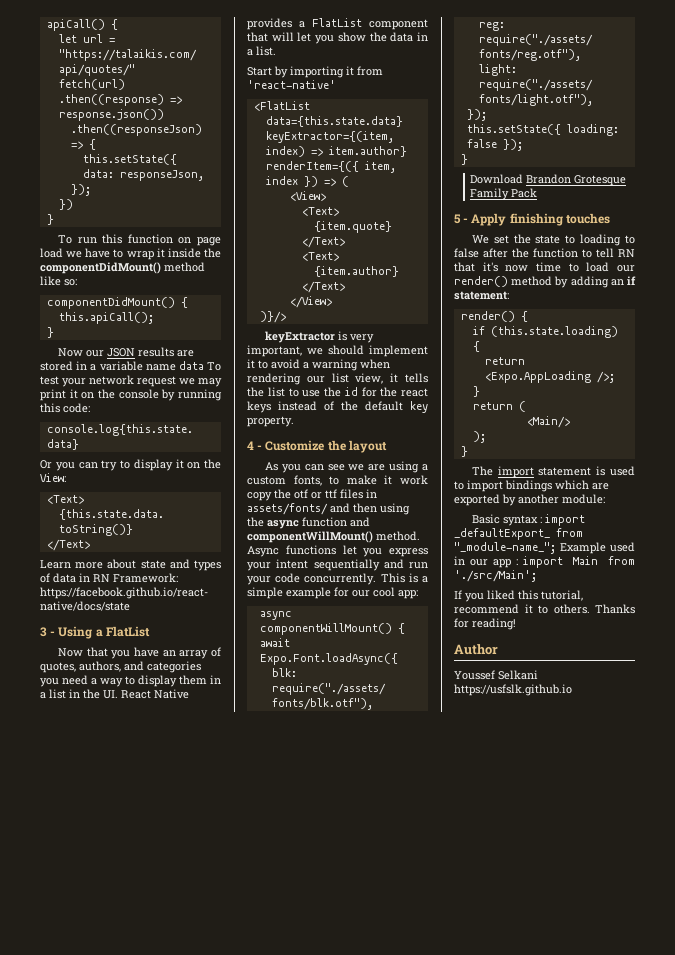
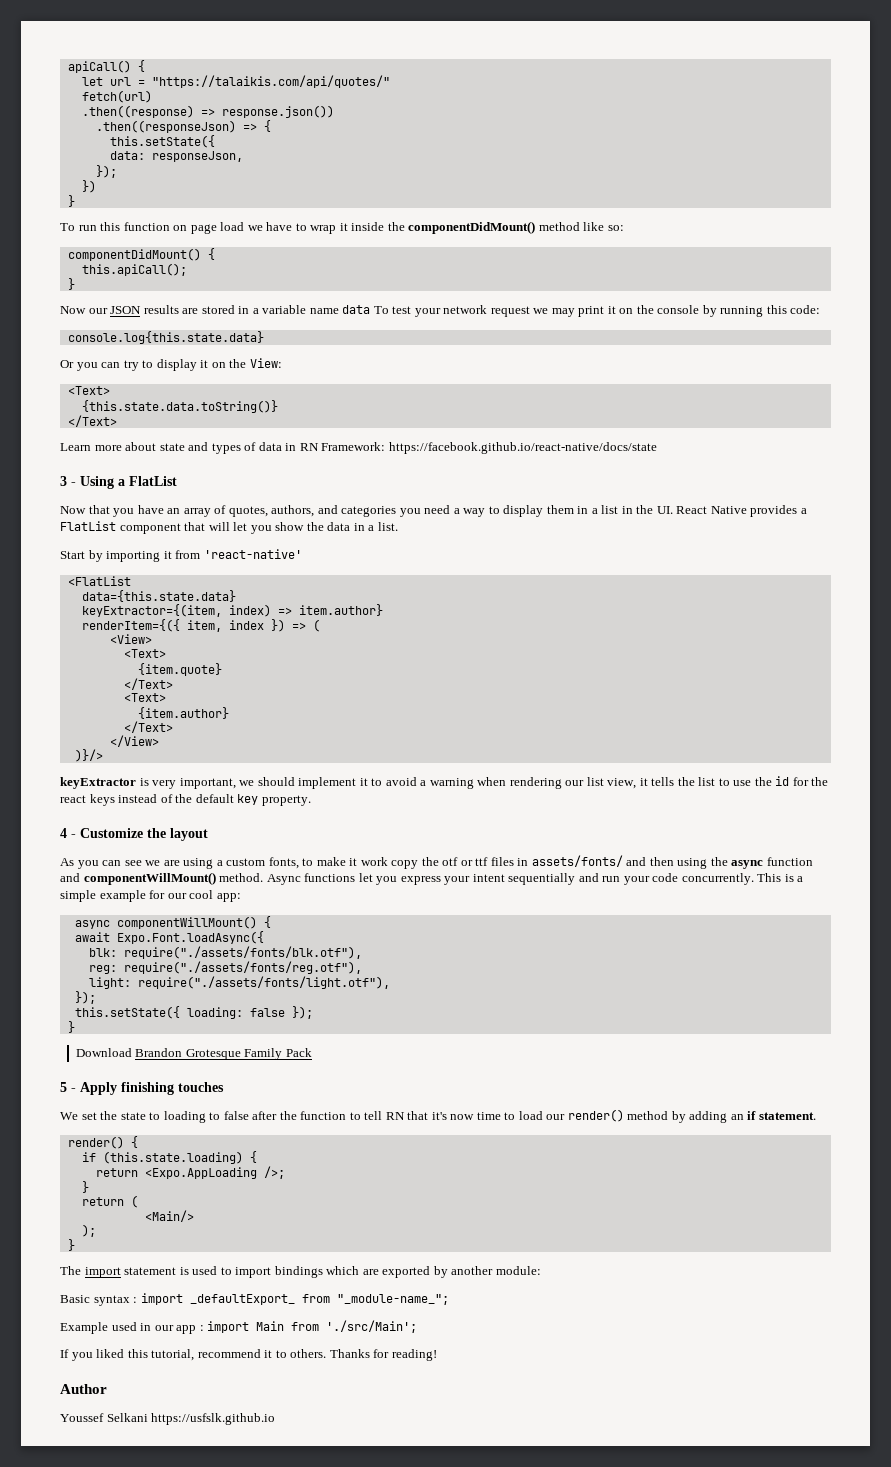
- We set the state to loading to false after the function to tell RN that it's now time to load our render() method by adding an if statement:
+ We set the state to loading to false after the function to tell RN that it's now time to load our render() method by adding an if statement.
- Basic syntax : import _defaultExport_ from "_module-name_"; Example used in our app : import Main from './src/Main';
+ Basic syntax : import _defaultExport_ from "_module-name_";
+ Example used in our app : import Main from './src/Main';

